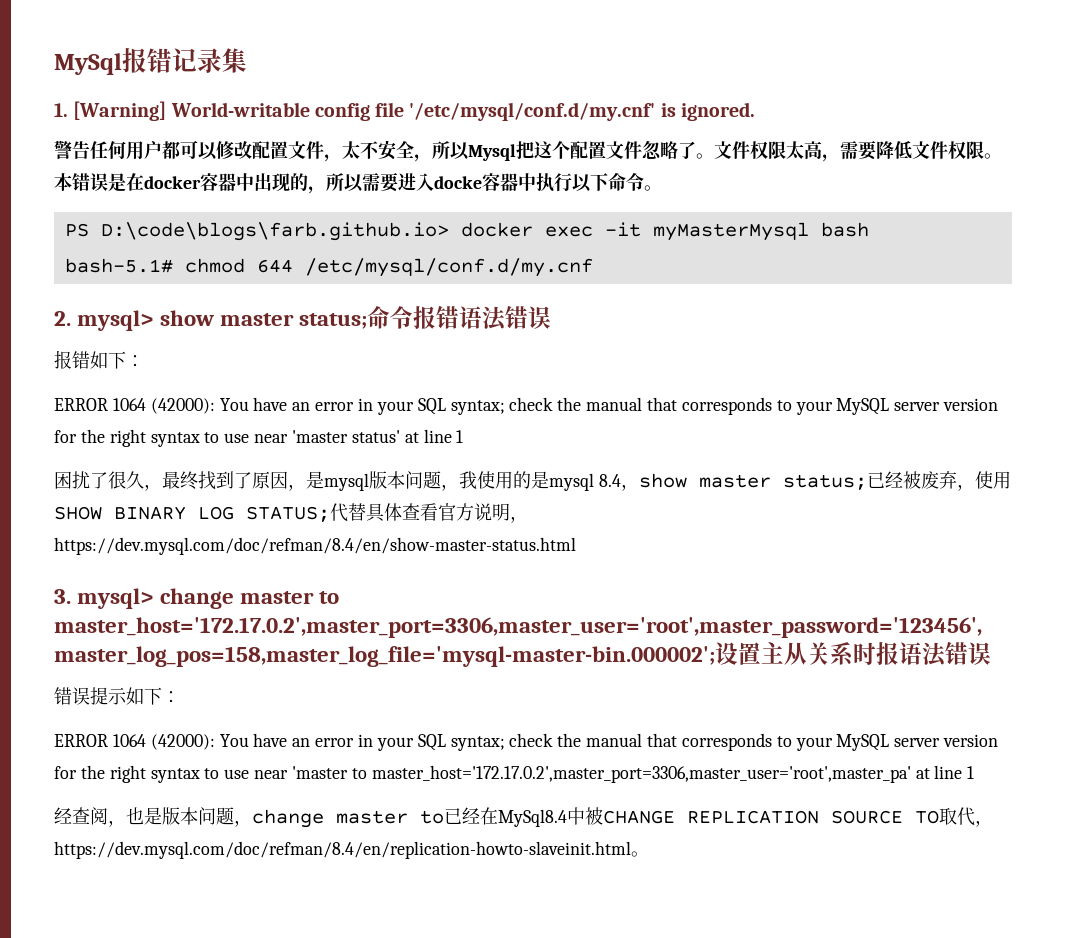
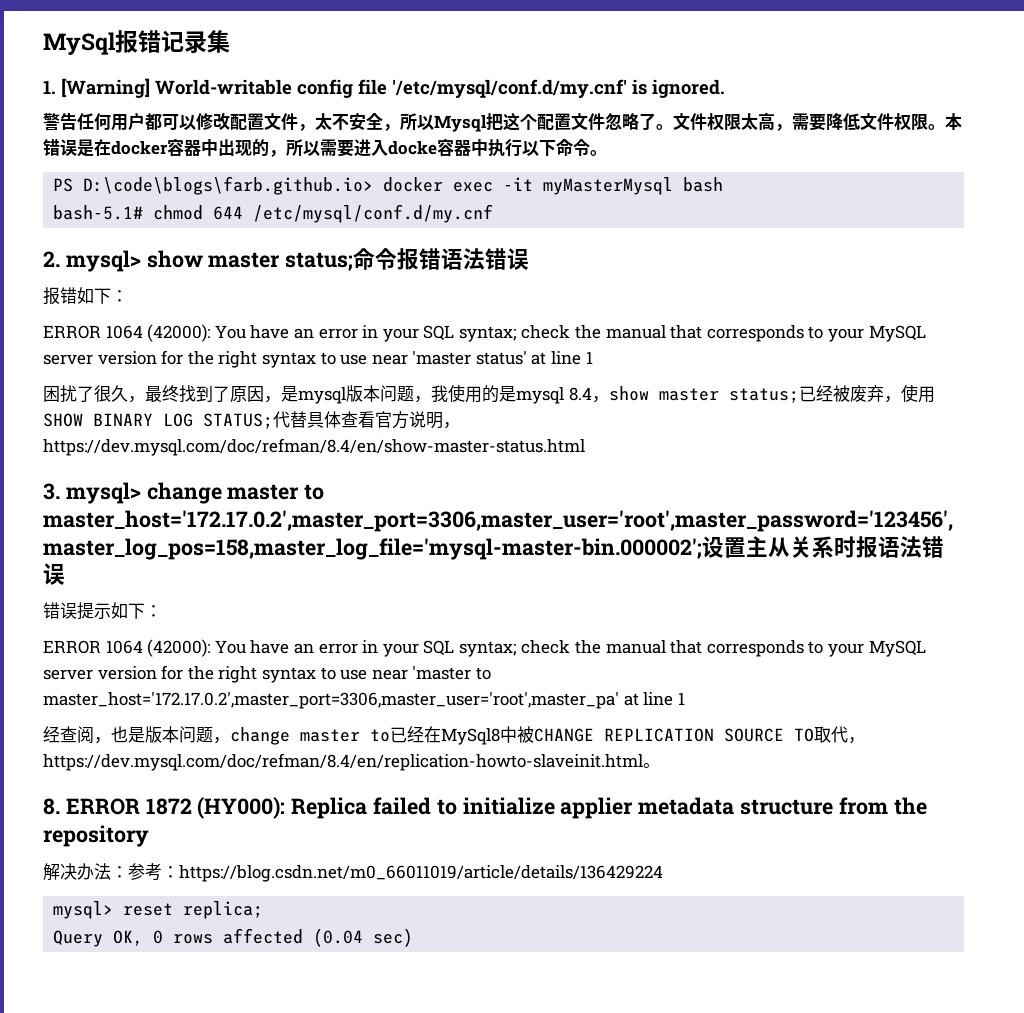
- 经查阅，也是版本问题，change master to已经在MySql8.4中被CHANGE REPLICATION SOURCE TO取代，https://dev.mysql.com/doc/refman/8.4/en/replication-howto-slaveinit.html。
+ 经查阅，也是版本问题，change master to已经在MySql8中被CHANGE REPLICATION SOURCE TO取代，https://dev.mysql.com/doc/refman/8.4/en/replication-howto-slaveinit.html。
+ 8. ERROR 1872 (HY000): Replica failed to initialize applier metadata structure from the repository
+ 解决办法：参考：https://blog.csdn.net/m0_66011019/article/details/136429224
+ mysql> reset replica;
+ Query OK, 0 rows affected (0.04 sec)

